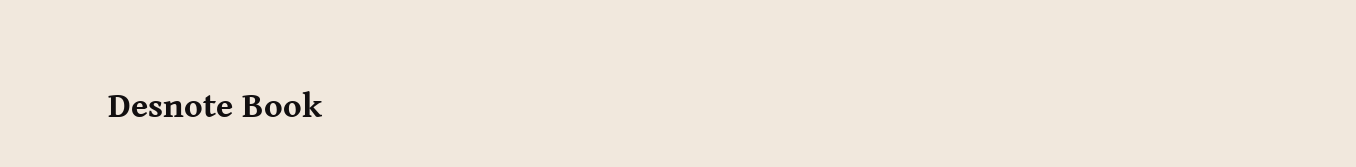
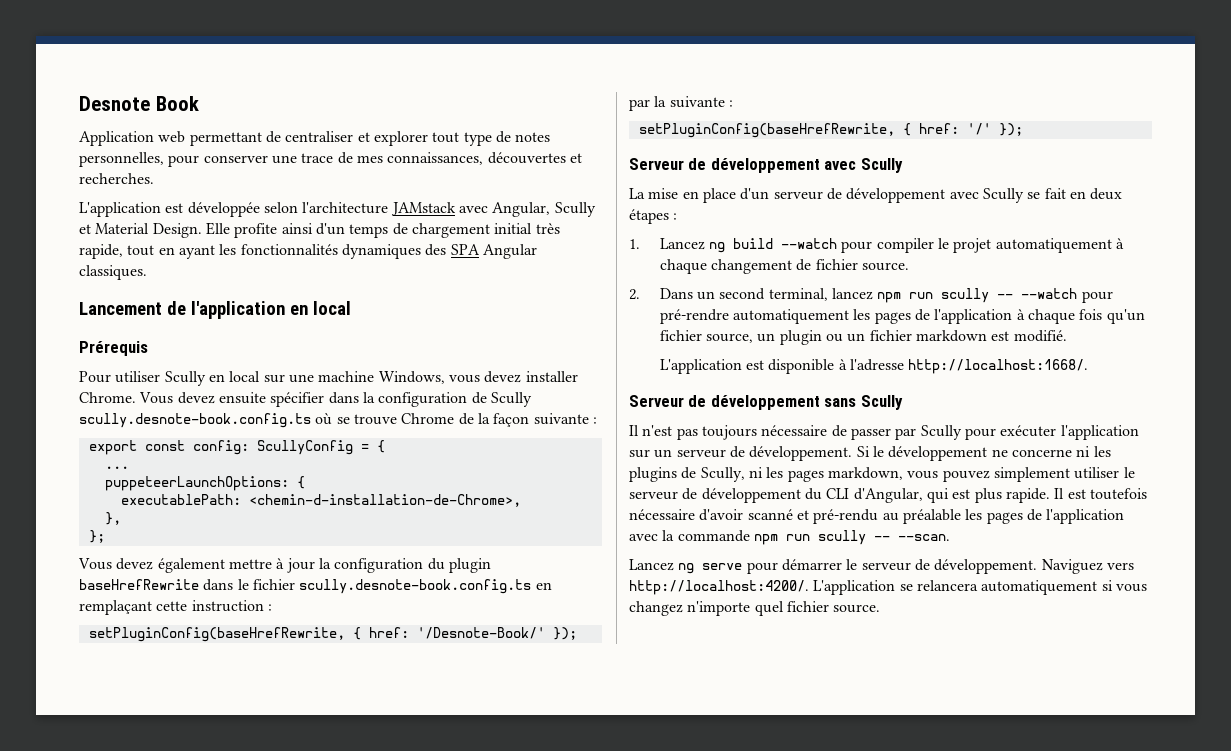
+ Application web permettant de centraliser et explorer tout type de notes personnelles, pour conserver une trace de mes connaissances, découvertes et recherches.
+ L'application est développée selon l'architecture JAMstack avec Angular, Scully et Material Design. Elle profite ainsi d'un temps de chargement initial très rapide, tout en ayant les fonctionnalités dynamiques des SPA Angular classiques.
+ Lancement de l'application en local
+ Prérequis
+ Pour utiliser Scully en local sur une machine Windows, vous devez installer Chrome. Vous devez ensuite spécifier dans la configuration de Scully scully.desnote-book.config.ts où se trouve Chrome de la façon suivante :
+ export const config: ScullyConfig = {
+ ...
+ puppeteerLaunchOptions: {
+ executablePath: <chemin-d-installation-de-Chrome>,
+ },
+ };
+ Vous devez également mettre à jour la configuration du plugin baseHrefRewrite dans le fichier scully.desnote-book.config.ts en remplaçant cette instruction :
+ setPluginConfig(baseHrefRewrite, { href: '/Desnote-Book/' });
+ par la suivante :
+ setPluginConfig(baseHrefRewrite, { href: '/' });
+ Serveur de développement avec Scully
+ La mise en place d'un serveur de développement avec Scully se fait en deux étapes :
+ 1. Lancez ng build --watch pour compiler le projet automatiquement à chaque changement de fichier source.
+ 2. Dans un second terminal, lancez npm run scully -- --watch pour pré-rendre automatiquement les pages de l'application à chaque fois qu'un fichier source, un plugin ou un fichier markdown est modifié.
+ L'application est disponible à l'adresse http://localhost:1668/.
+ Serveur de développement sans Scully
+ Il n'est pas toujours nécessaire de passer par Scully pour exécuter l'application sur un serveur de développement. Si le développement ne concerne ni les plugins de Scully, ni les pages markdown, vous pouvez simplement utiliser le serveur de développement du CLI d'Angular, qui est plus rapide. Il est toutefois nécessaire d'avoir scanné et pré-rendu au préalable les pages de l'application avec la commande npm run scully -- --scan.
+ Lancez ng serve pour démarrer le serveur de développement. Naviguez vers http://localhost:4200/. L'application se relancera automatiquement si vous changez n'importe quel fichier source.

